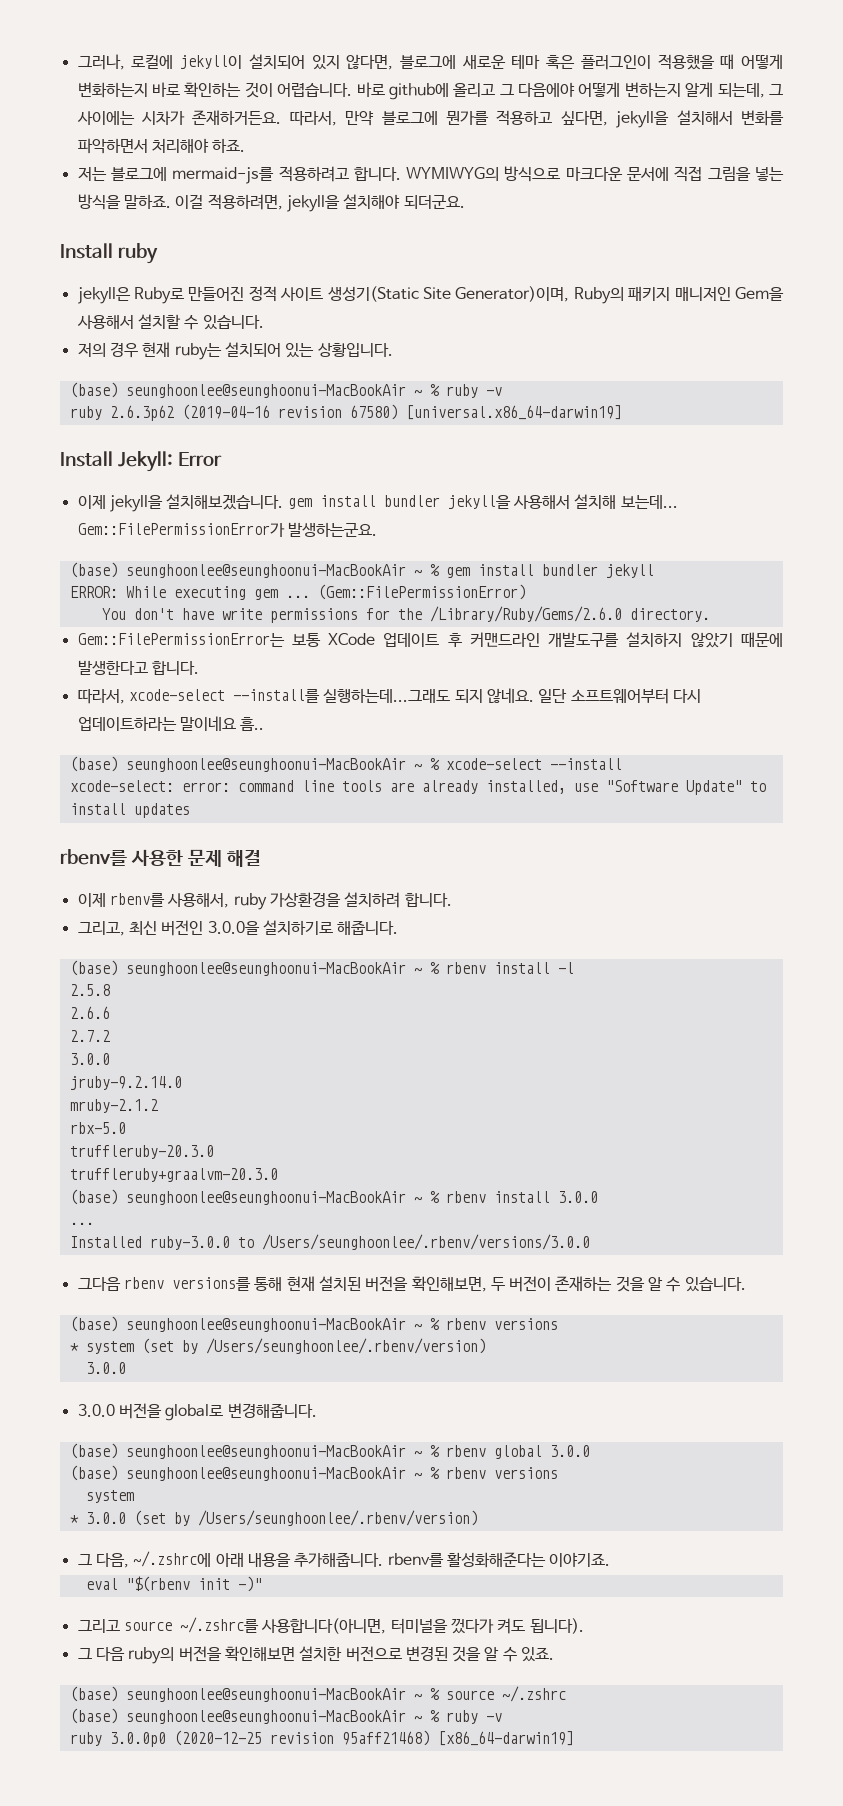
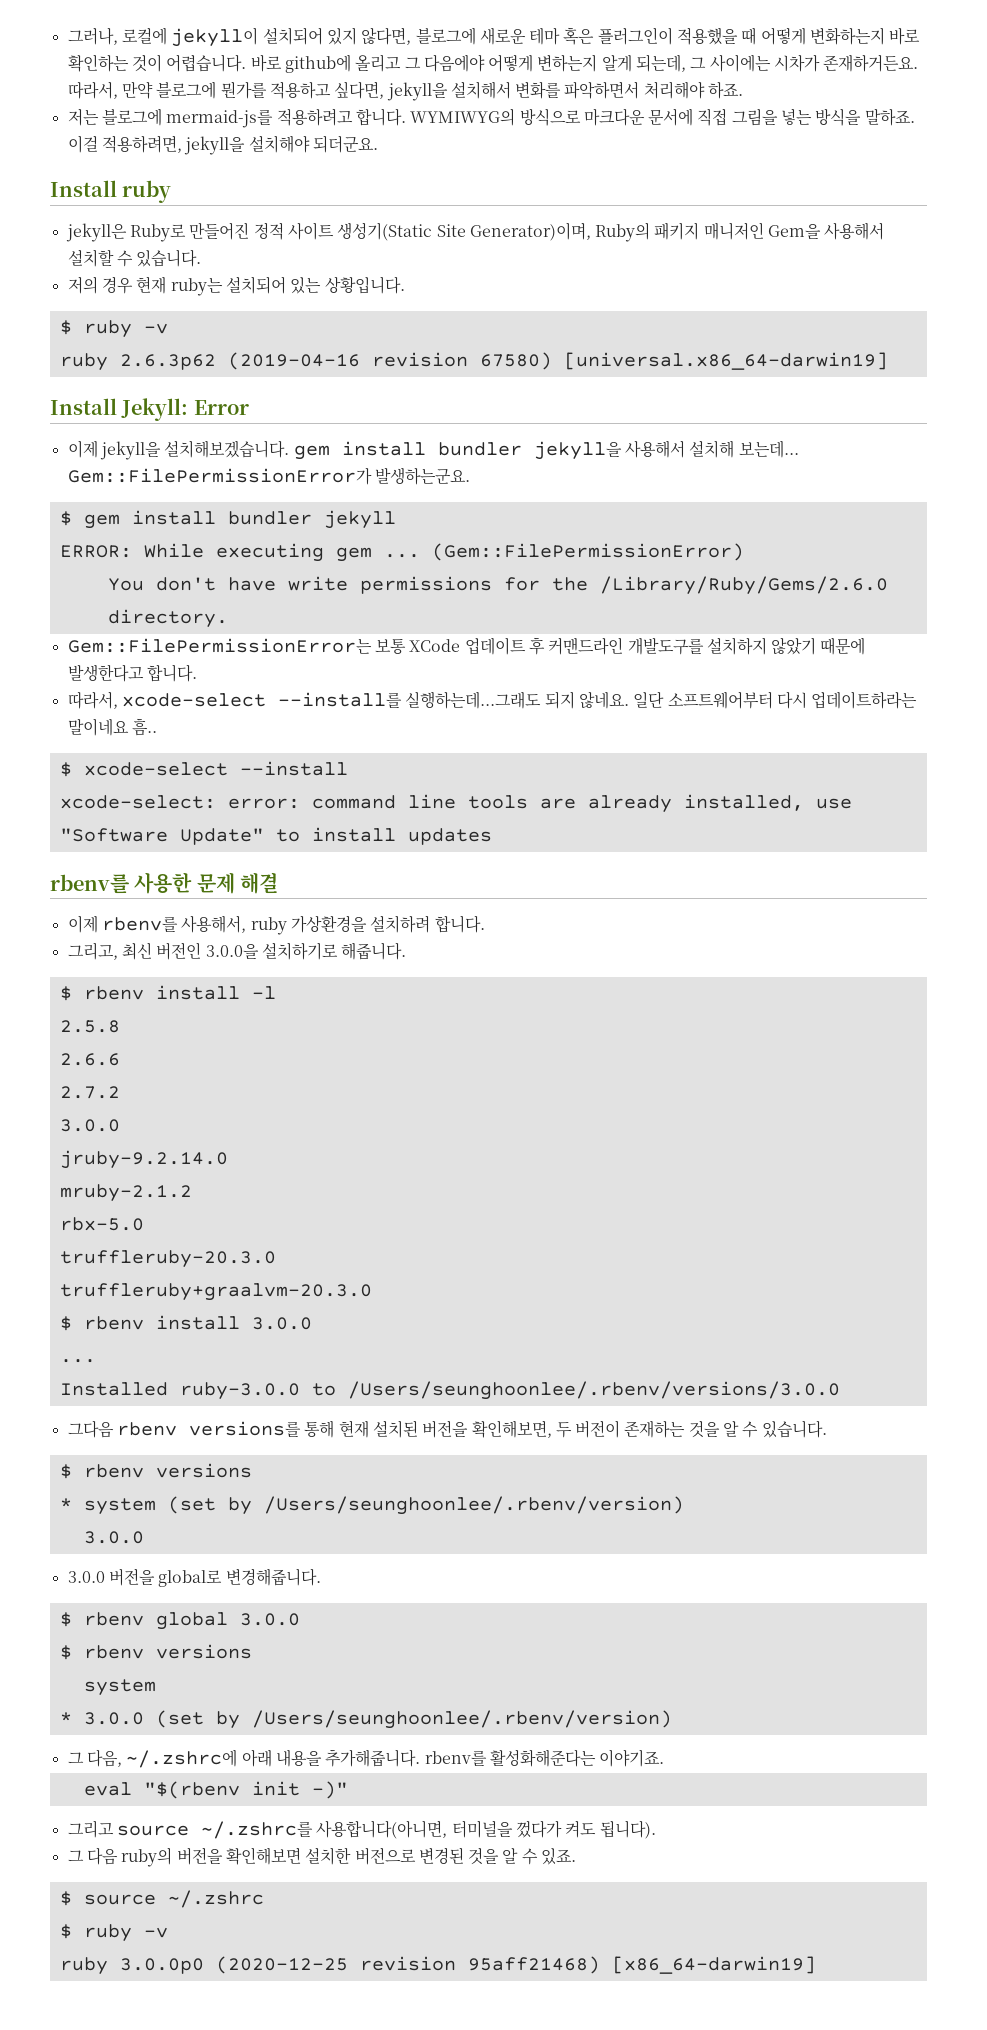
  저의 경우 현재 ruby는 설치되어 있는 상황입니다.
- (base) seunghoonlee@seunghoonui-MacBookAir ~ % ruby -v
+ $ ruby -v
- (base) seunghoonlee@seunghoonui-MacBookAir ~ % gem install bundler jekyll
+ $ gem install bundler jekyll
- (base) seunghoonlee@seunghoonui-MacBookAir ~ % xcode-select --install
+ $ xcode-select --install
- (base) seunghoonlee@seunghoonui-MacBookAir ~ % rbenv install -l
+ $ rbenv install -l
- (base) seunghoonlee@seunghoonui-MacBookAir ~ % rbenv install 3.0.0
+ $ rbenv install 3.0.0
  그다음 rbenv versions를 통해 현재 설치된 버전을 확인해보면, 두 버전이 존재하는 것을 알 수 있습니다.
- (base) seunghoonlee@seunghoonui-MacBookAir ~ % rbenv versions
+ $ rbenv versions
- (base) seunghoonlee@seunghoonui-MacBookAir ~ % rbenv global 3.0.0
- (base) seunghoonlee@seunghoonui-MacBookAir ~ % rbenv versions
+ $ rbenv global 3.0.0
+ $ rbenv versions
- (base) seunghoonlee@seunghoonui-MacBookAir ~ % source ~/.zshrc
- (base) seunghoonlee@seunghoonui-MacBookAir ~ % ruby -v
+ $ source ~/.zshrc
+ $ ruby -v

